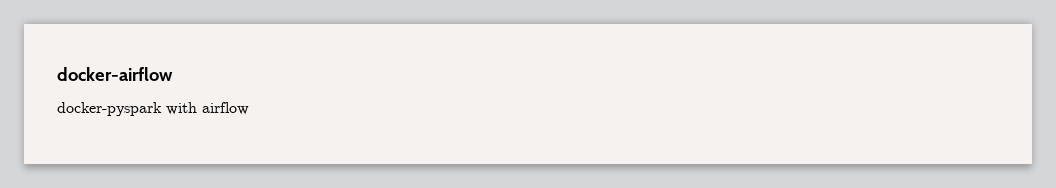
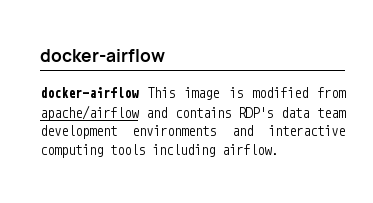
- docker-pyspark with airflow
+ docker-airflow This image is modified from apache/airflow and contains RDP's data team development environments and interactive computing tools including airflow.

